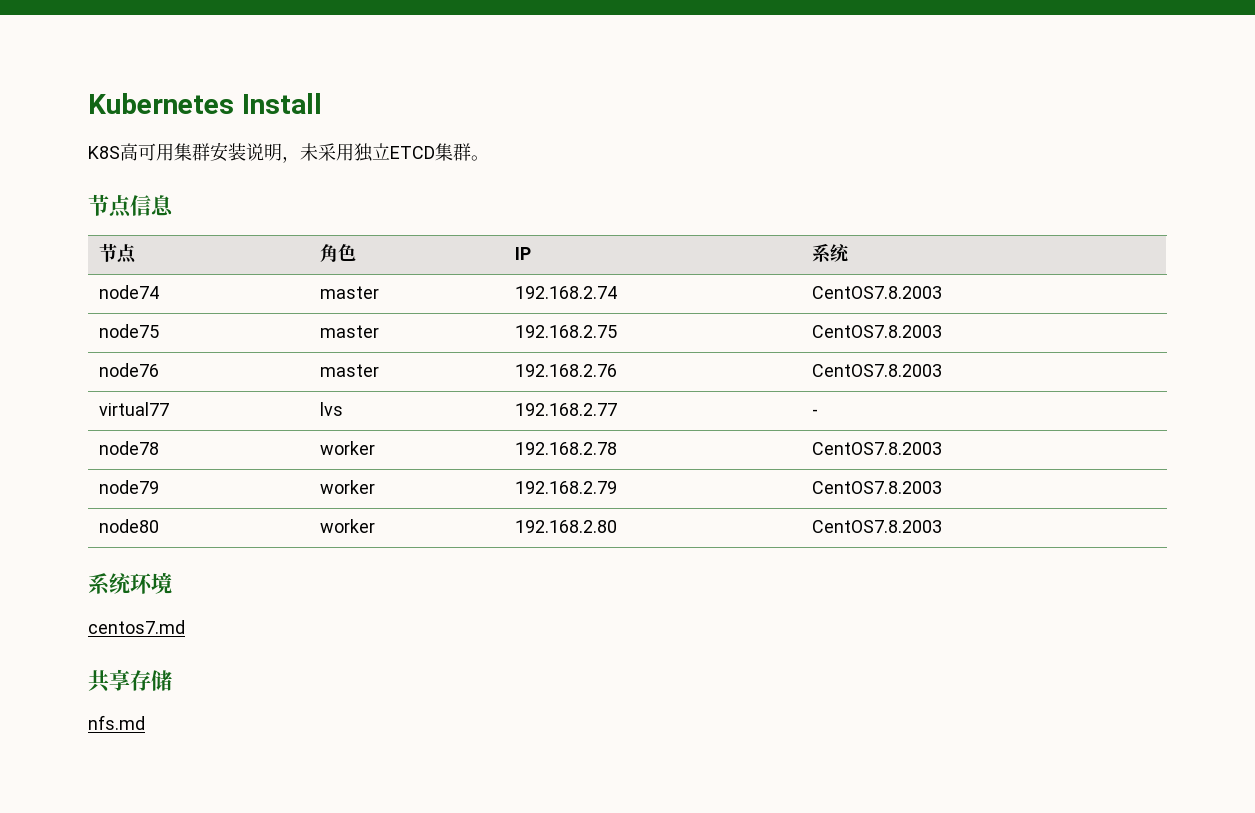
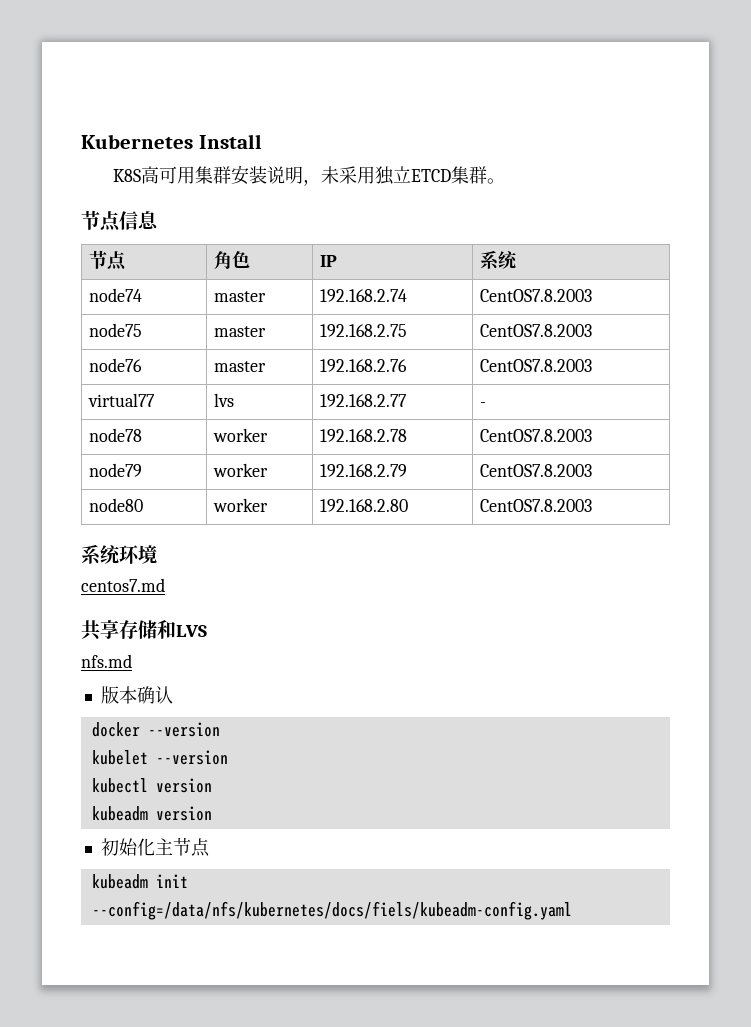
- 共享存储
+ 共享存储和LVS
+ 版本确认
+ docker --version
+ kubelet --version
+ kubectl version
+ kubeadm version
+ 初始化主节点
+ kubeadm init --config=/data/nfs/kubernetes/docs/fiels/kubeadm-config.yaml

